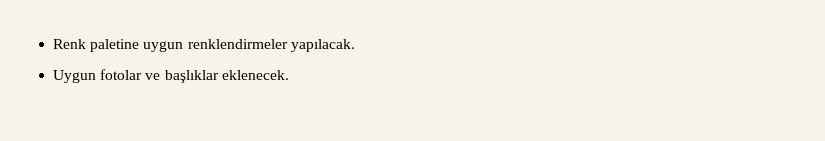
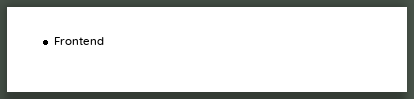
- Renk paletine uygun renklendirmeler yapılacak.
- Uygun fotolar ve başlıklar eklenecek.
+ Frontend

